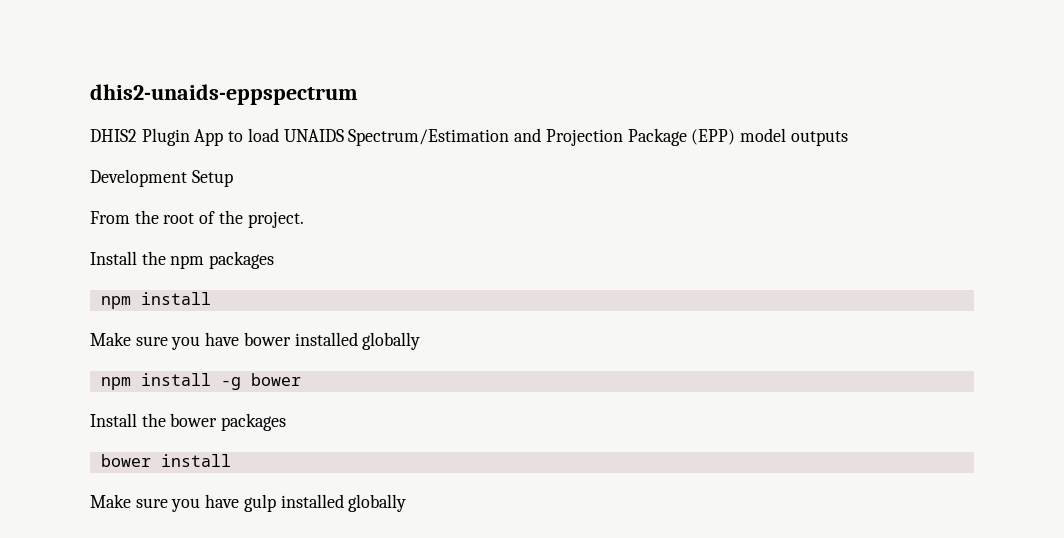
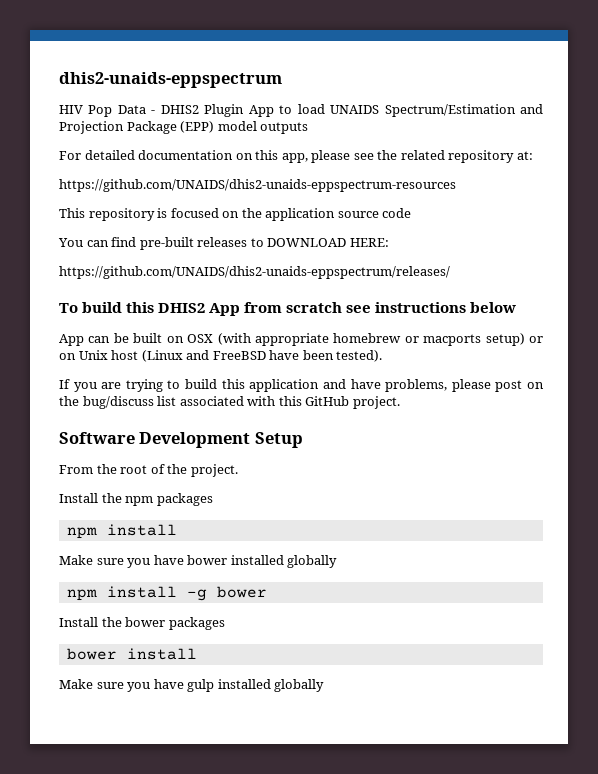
- DHIS2 Plugin App to load UNAIDS Spectrum/Estimation and Projection Package (EPP) model outputs
+ HIV Pop Data - DHIS2 Plugin App to load UNAIDS Spectrum/Estimation and Projection Package (EPP) model outputs
- Development Setup
+ For detailed documentation on this app, please see the related repository at:
+ https://github.com/UNAIDS/dhis2-unaids-eppspectrum-resources
+ This repository is focused on the application source code
+ You can find pre-built releases to DOWNLOAD HERE:
+ https://github.com/UNAIDS/dhis2-unaids-eppspectrum/releases/
+ To build this DHIS2 App from scratch see instructions below
+ App can be built on OSX (with appropriate homebrew or macports setup) or on Unix host (Linux and FreeBSD have been tested).
+ If you are trying to build this application and have problems, please post on the bug/discuss list associated with this GitHub project.
+ Software Development Setup

